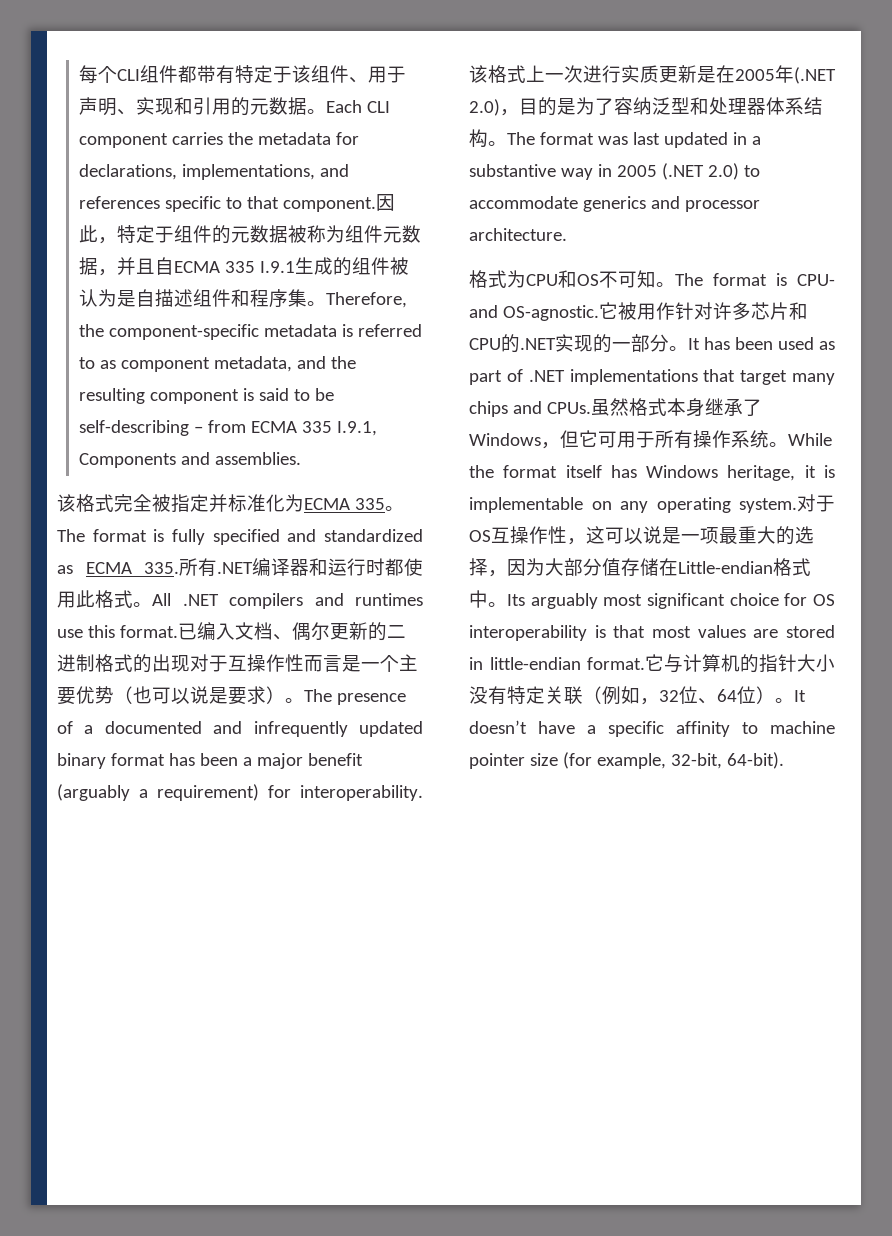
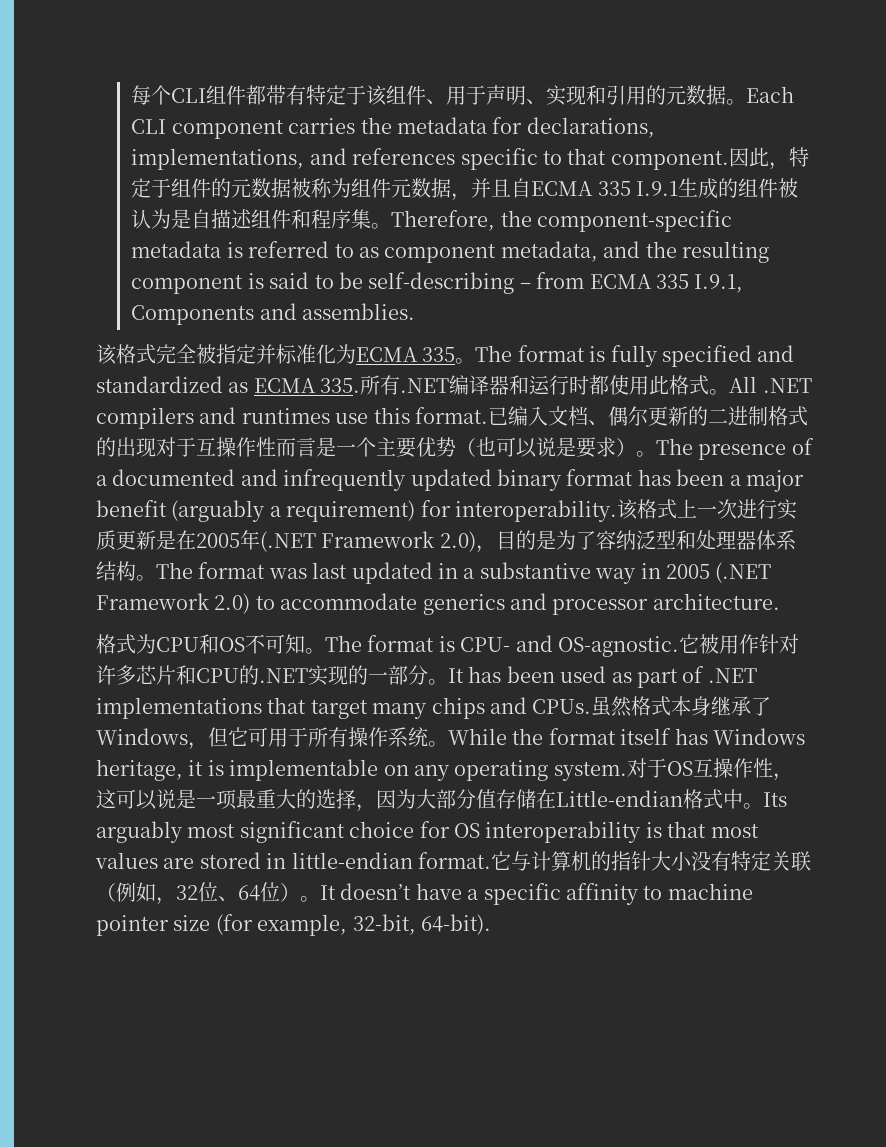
- 该格式上一次进行实质更新是在2005年(.NET 2.0)，目的是为了容纳泛型和处理器体系结构。
+ 该格式上一次进行实质更新是在2005年(.NET Framework 2.0)，目的是为了容纳泛型和处理器体系结构。
- The format was last updated in a substantive way in 2005 (.NET 2.0) to accommodate generics and processor architecture.
+ The format was last updated in a substantive way in 2005 (.NET Framework 2.0) to accommodate generics and processor architecture.

